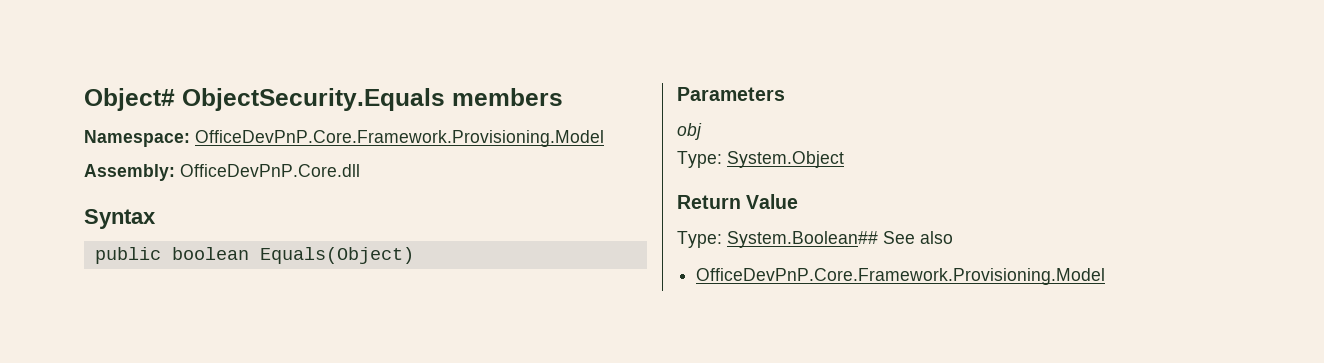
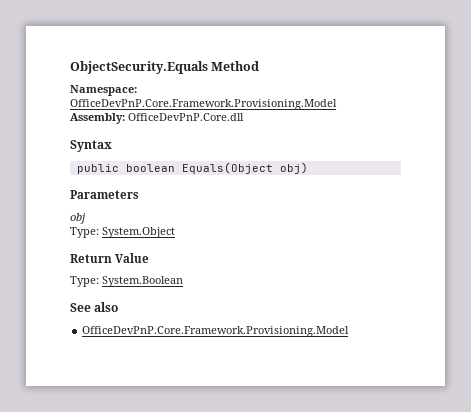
- Object# ObjectSecurity.Equals members
+ ObjectSecurity.Equals Method
- public boolean Equals(Object)
+ public boolean Equals(Object obj)
- Type: System.Boolean## See also
+ Type: System.Boolean
+ See also

